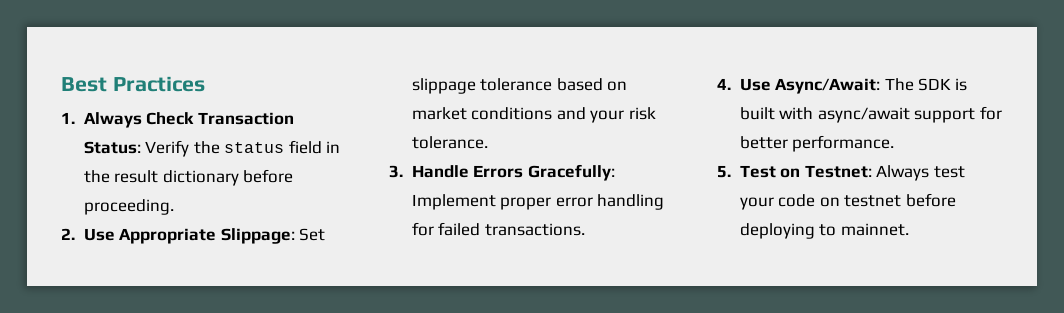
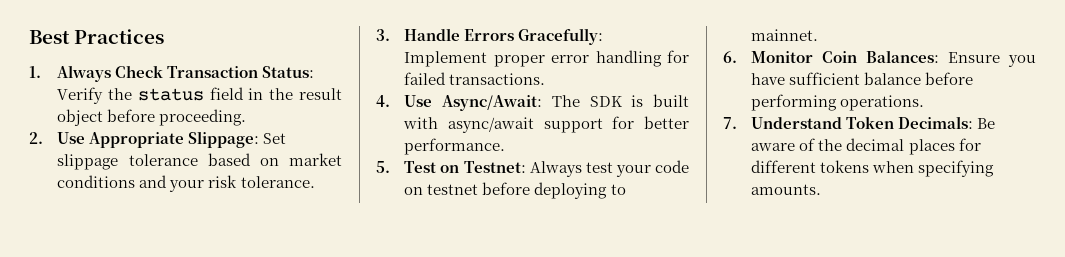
- 1. Always Check Transaction Status: Verify the status field in the result dictionary before proceeding.
+ 1. Always Check Transaction Status: Verify the status field in the result object before proceeding.
+ 6. Monitor Coin Balances: Ensure you have sufficient balance before performing operations.
+ 7. Understand Token Decimals: Be aware of the decimal places for different tokens when specifying amounts.

